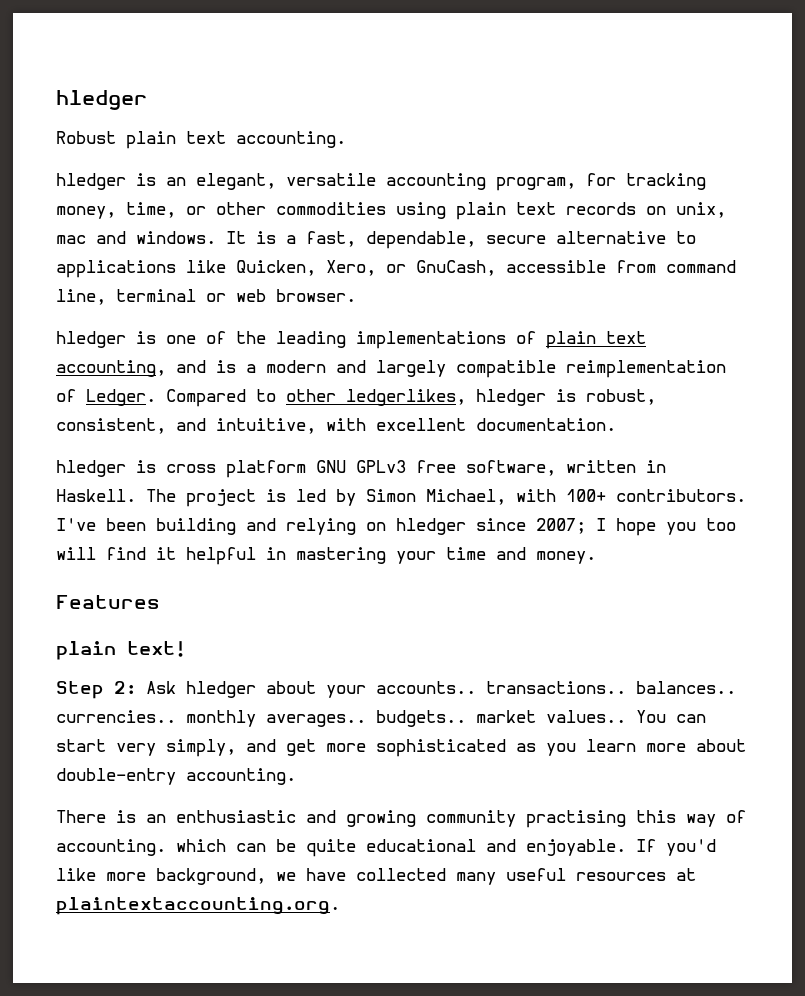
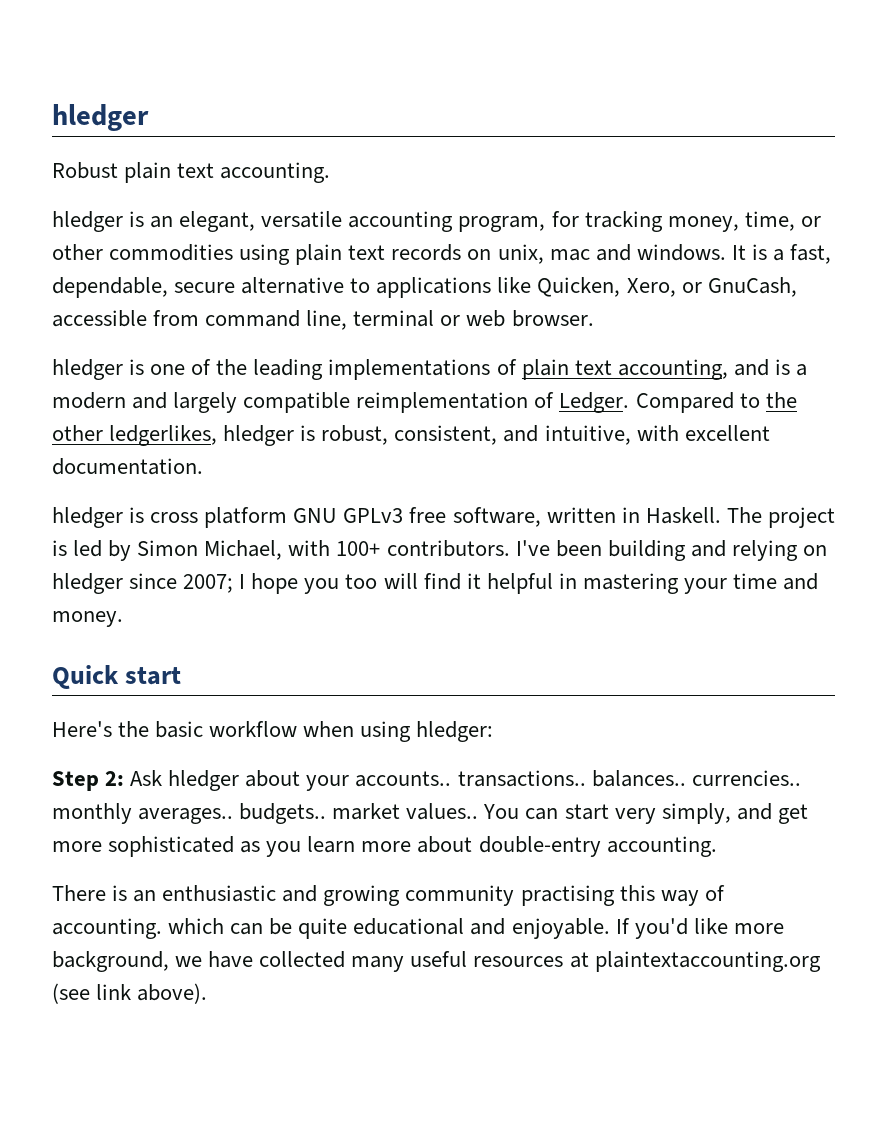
- Compared to other ledgerlikes, hledger is robust, consistent, and intuitive, with excellent documentation.
+ Compared to the other ledgerlikes, hledger is robust, consistent, and intuitive, with excellent documentation.
- Features
- plain text!
+ Quick start
+ Here's the basic workflow when using hledger:
- If you'd like more background, we have collected many useful resources at plaintextaccounting.org.
+ If you'd like more background, we have collected many useful resources at plaintextaccounting.org (see link above).

